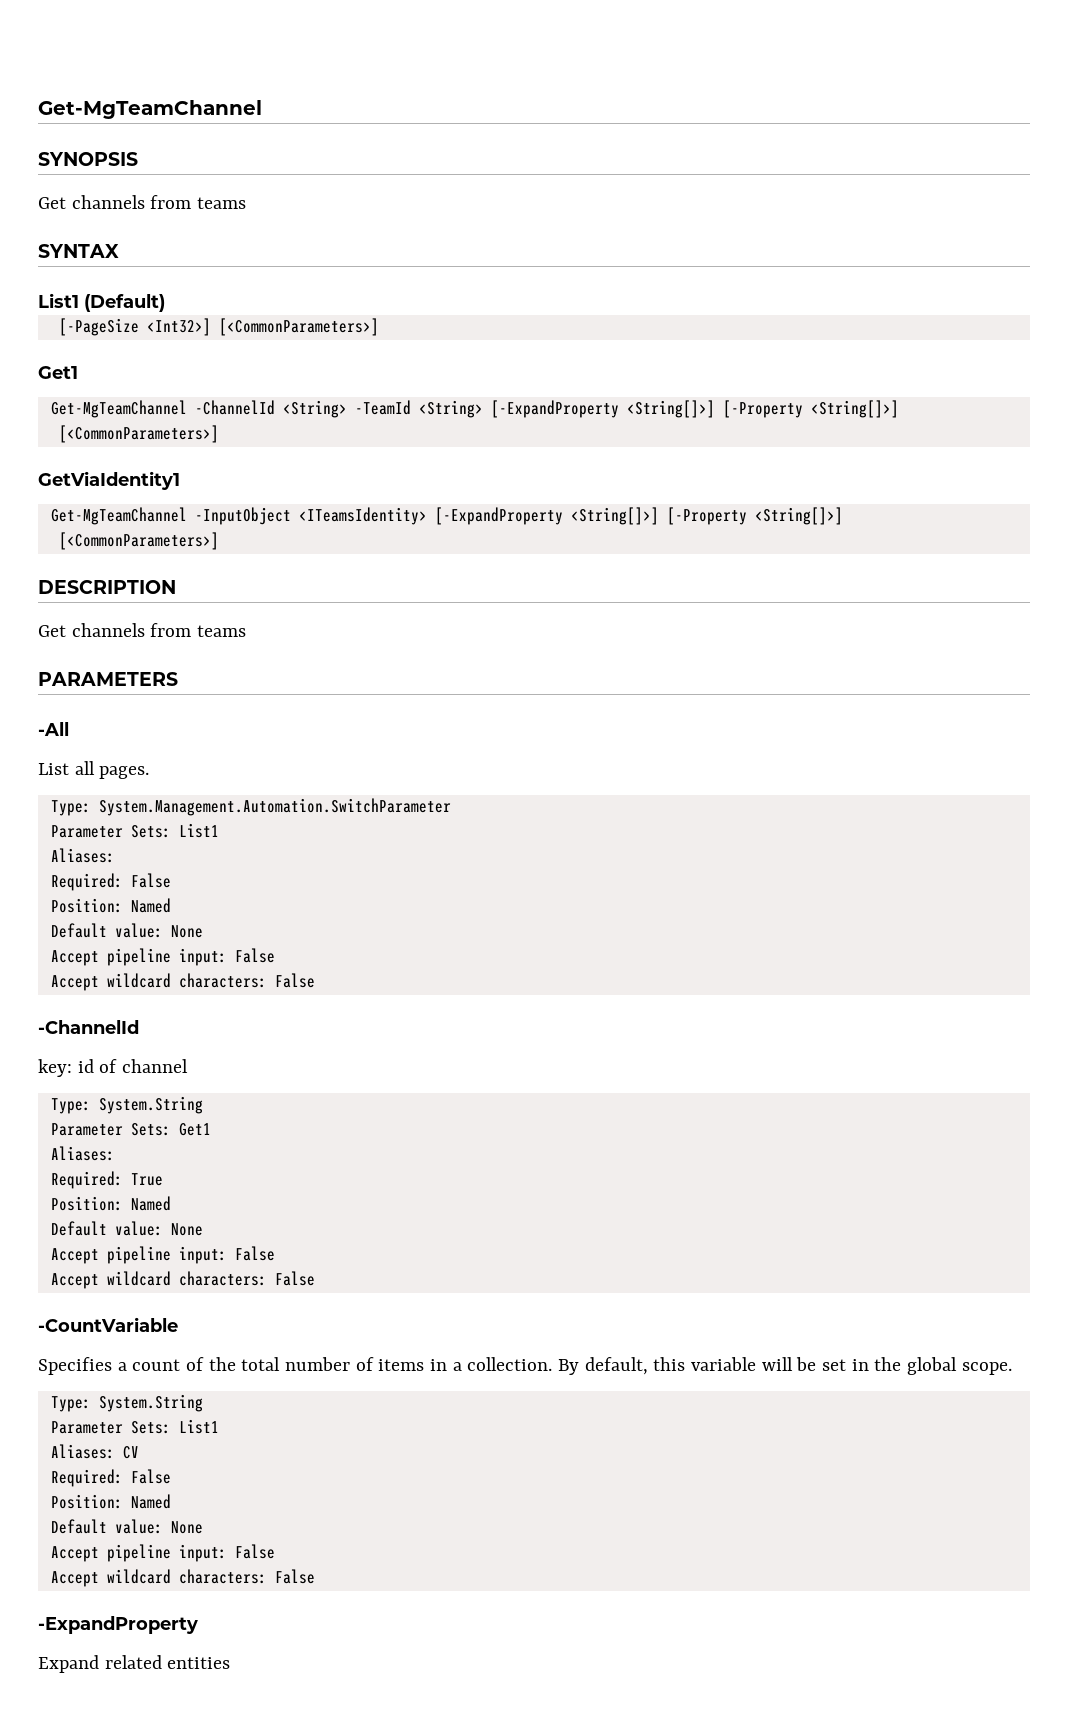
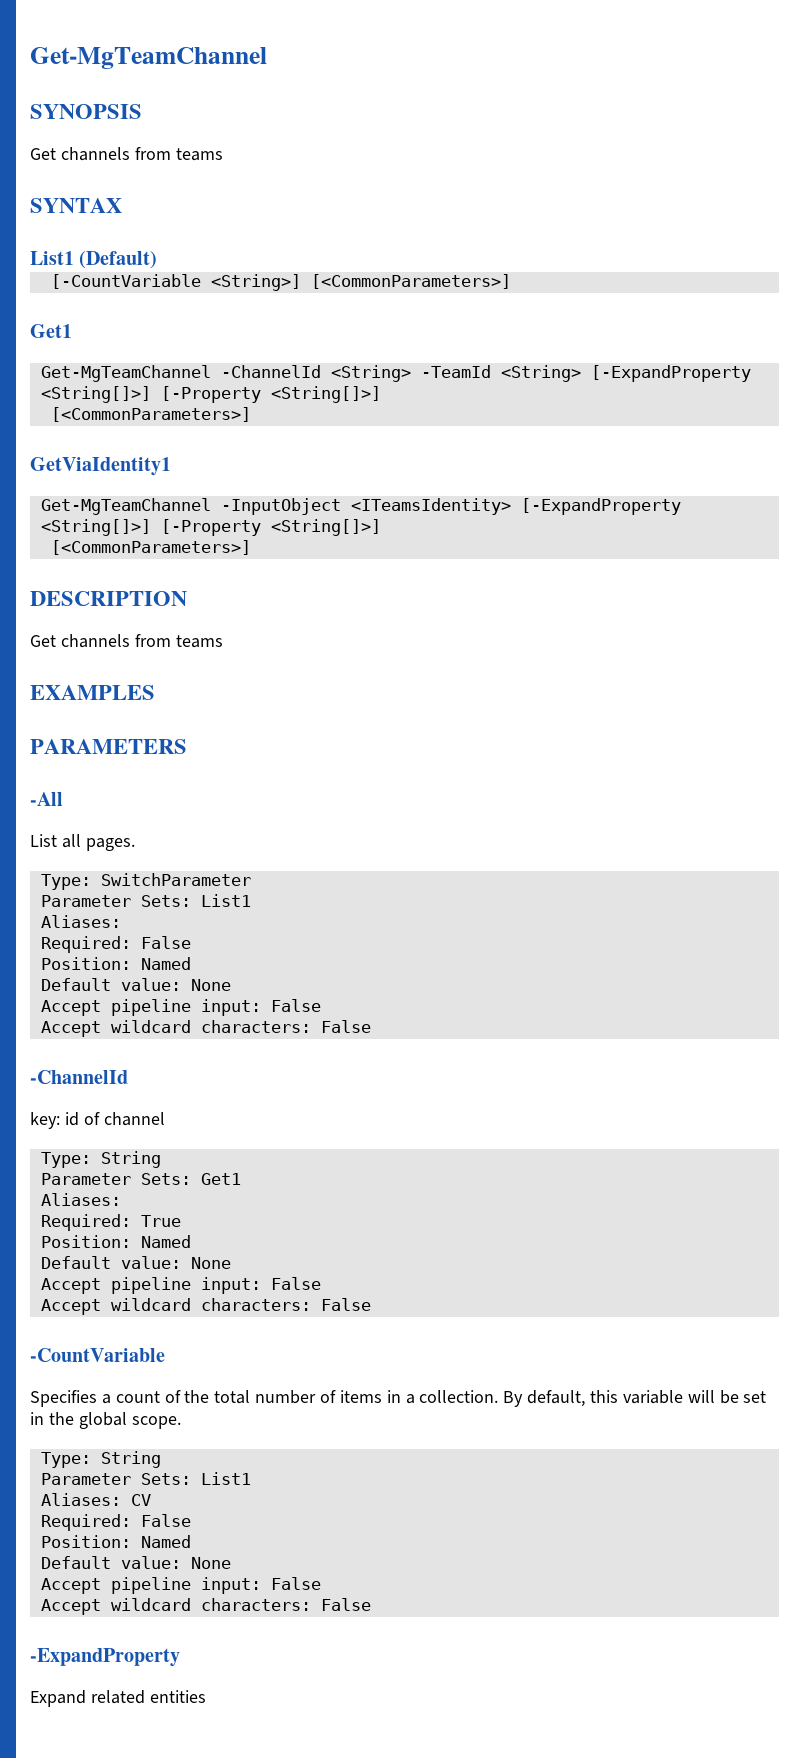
- [-PageSize <Int32>] [<CommonParameters>]
+ [-CountVariable <String>] [<CommonParameters>]
+ EXAMPLES
- Type: System.Management.Automation.SwitchParameter
+ Type: SwitchParameter
  key: id of channel
- Type: System.String
+ Type: String
  By default, this variable will be set in the global scope.
- Type: System.String
+ Type: String

